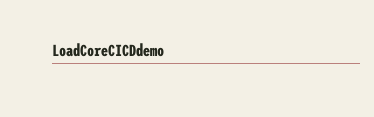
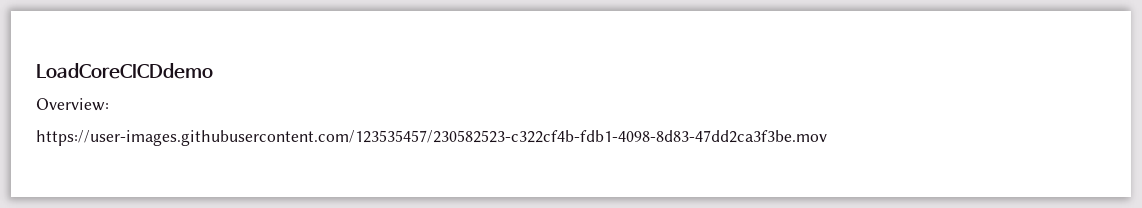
+ Overview:
+ https://user-images.githubusercontent.com/123535457/230582523-c322cf4b-fdb1-4098-8d83-47dd2ca3f3be.mov

